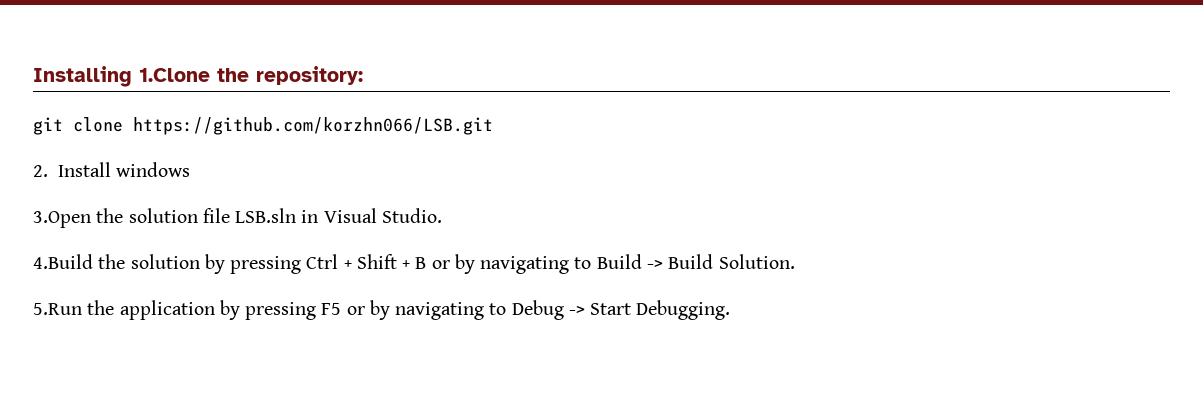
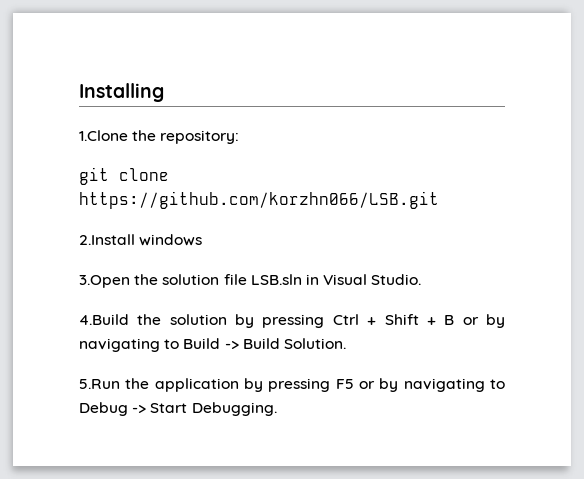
- Installing 1.Clone the repository:
+ Installing
+ 1.Clone the repository:
- 2. Install windows
+ 2.Install windows

